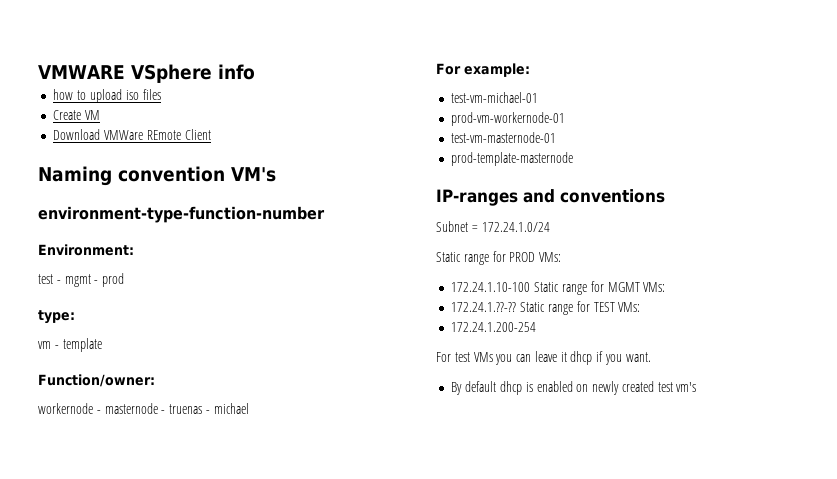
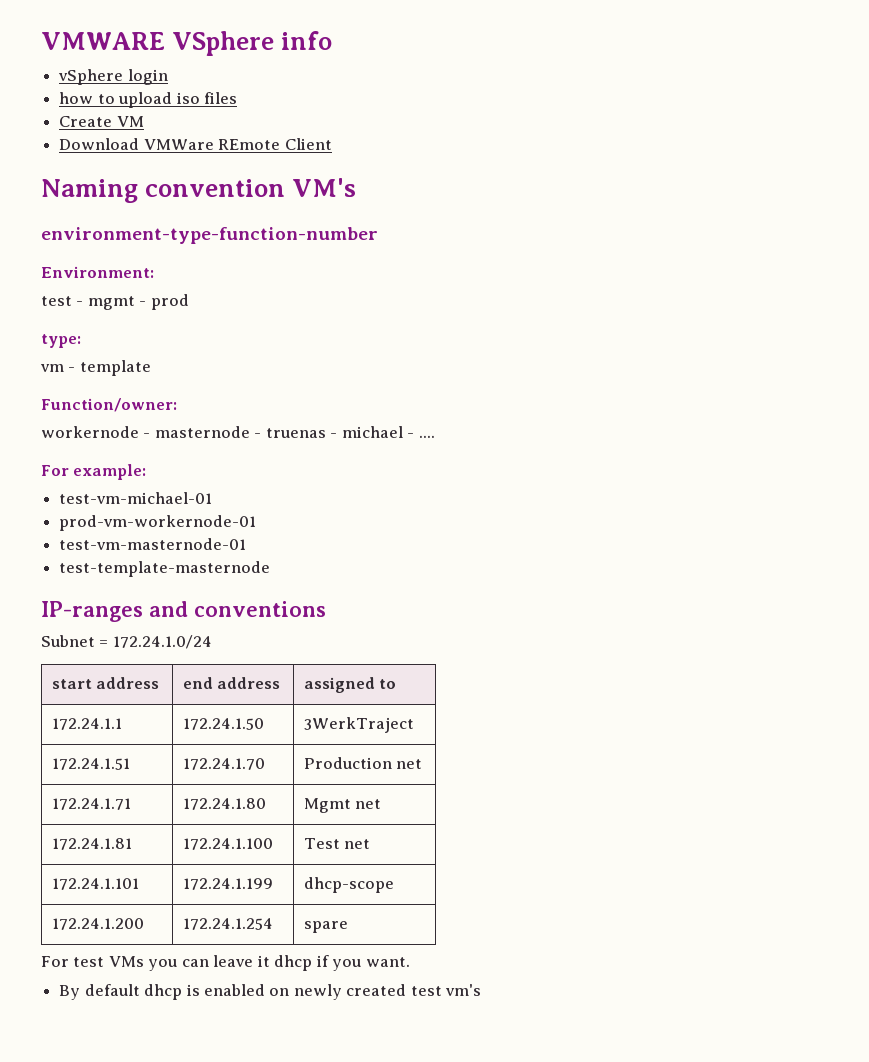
+ vSphere login
- workernode - masternode - truenas - michael
+ workernode - masternode - truenas - michael - ....
- prod-template-masternode
+ test-template-masternode
- Static range for PROD VMs:
- 172.24.1.10-100 Static range for MGMT VMs:
- 172.24.1.??-?? Static range for TEST VMs:
- 172.24.1.200-254
+ start address | end address | assigned to
+ 172.24.1.1 | 172.24.1.50 | 3WerkTraject
+ 172.24.1.51 | 172.24.1.70 | Production net
+ 172.24.1.71 | 172.24.1.80 | Mgmt net
+ 172.24.1.81 | 172.24.1.100 | Test net
+ 172.24.1.101 | 172.24.1.199 | dhcp-scope
+ 172.24.1.200 | 172.24.1.254 | spare

